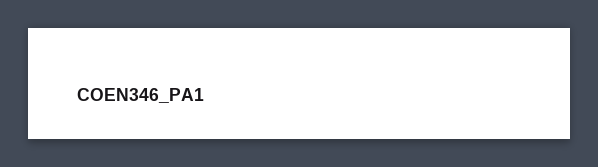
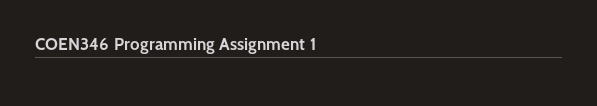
- COEN346_PA1
+ COEN346 Programming Assignment 1

